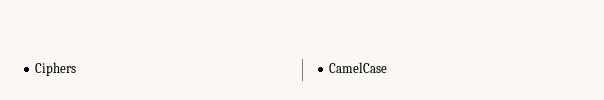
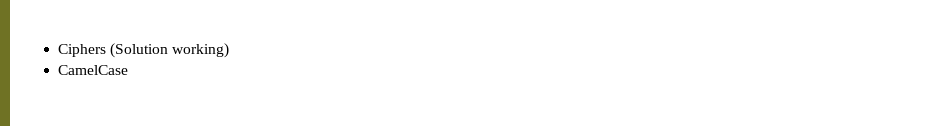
- Ciphers
+ Ciphers (Solution working)

